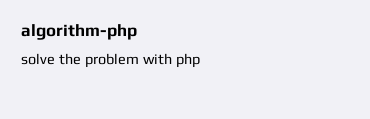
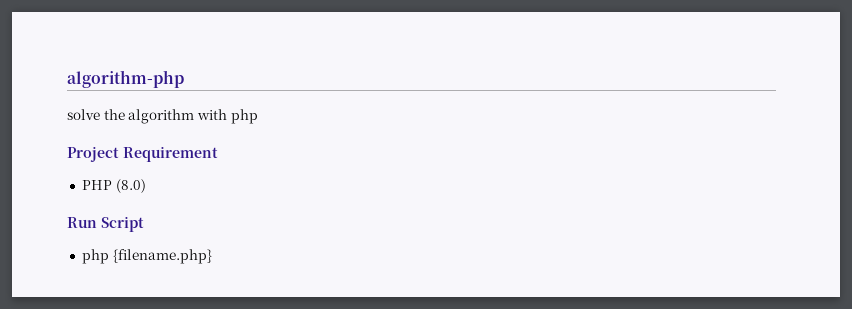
- solve the problem with php
+ solve the algorithm with php
+ Project Requirement
+ PHP (8.0)
+ Run Script
+ php {filename.php}

